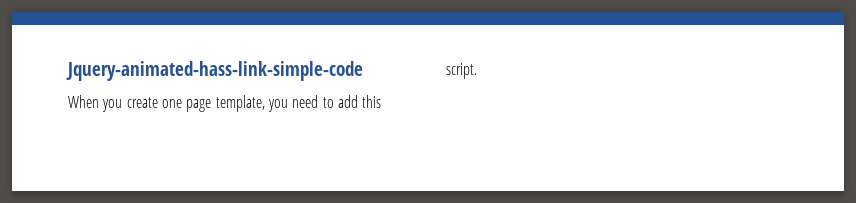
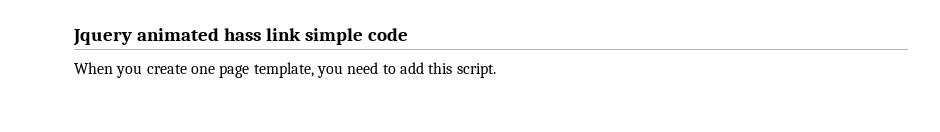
- Jquery-animated-hass-link-simple-code
+ Jquery animated hass link simple code

